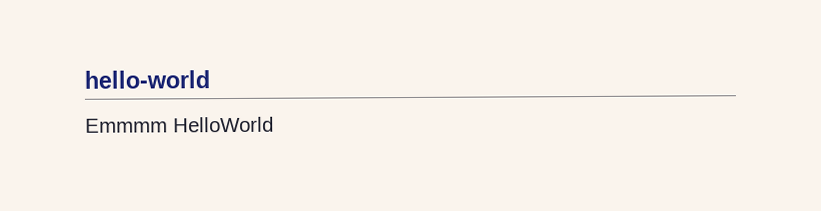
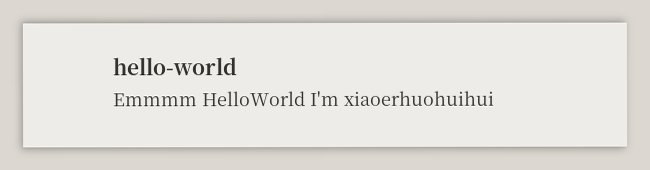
- Emmmm HelloWorld
+ Emmmm HelloWorld I'm xiaoerhuohuihui

